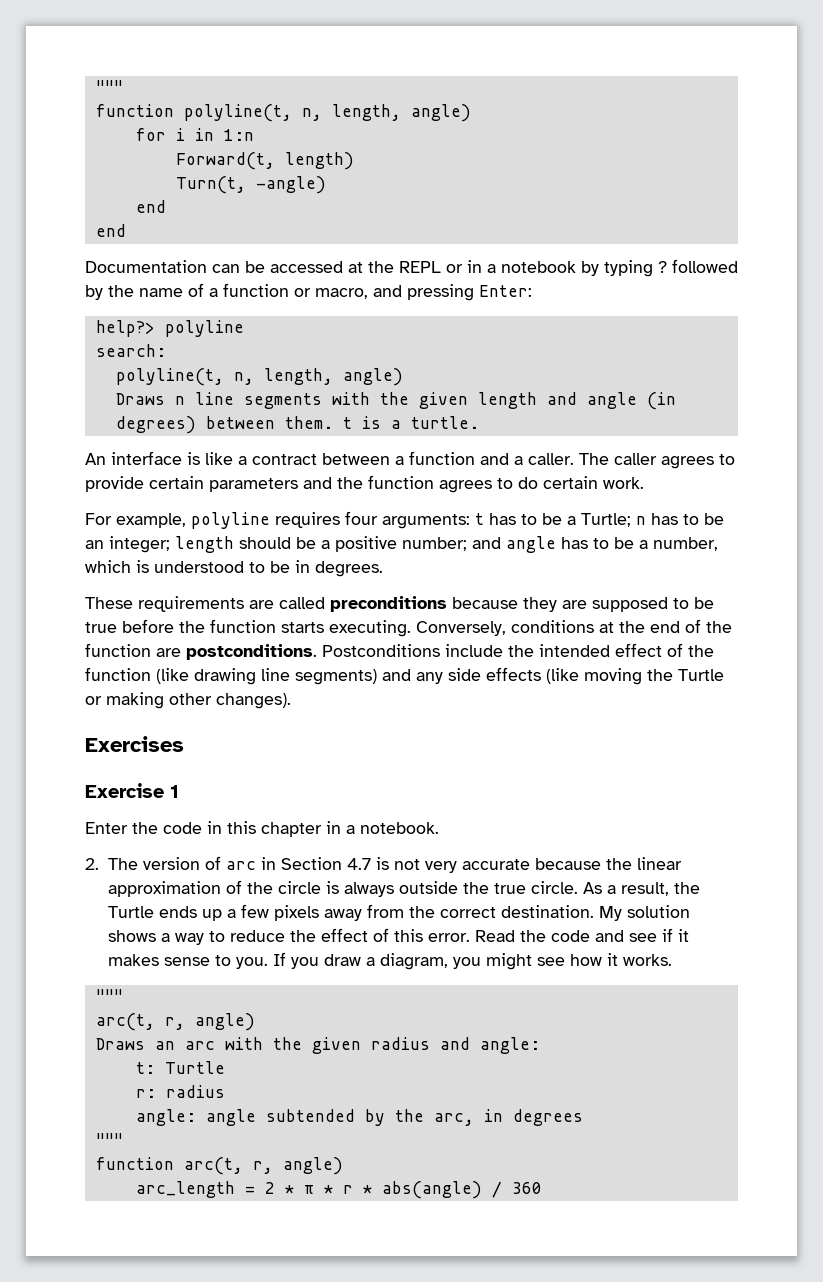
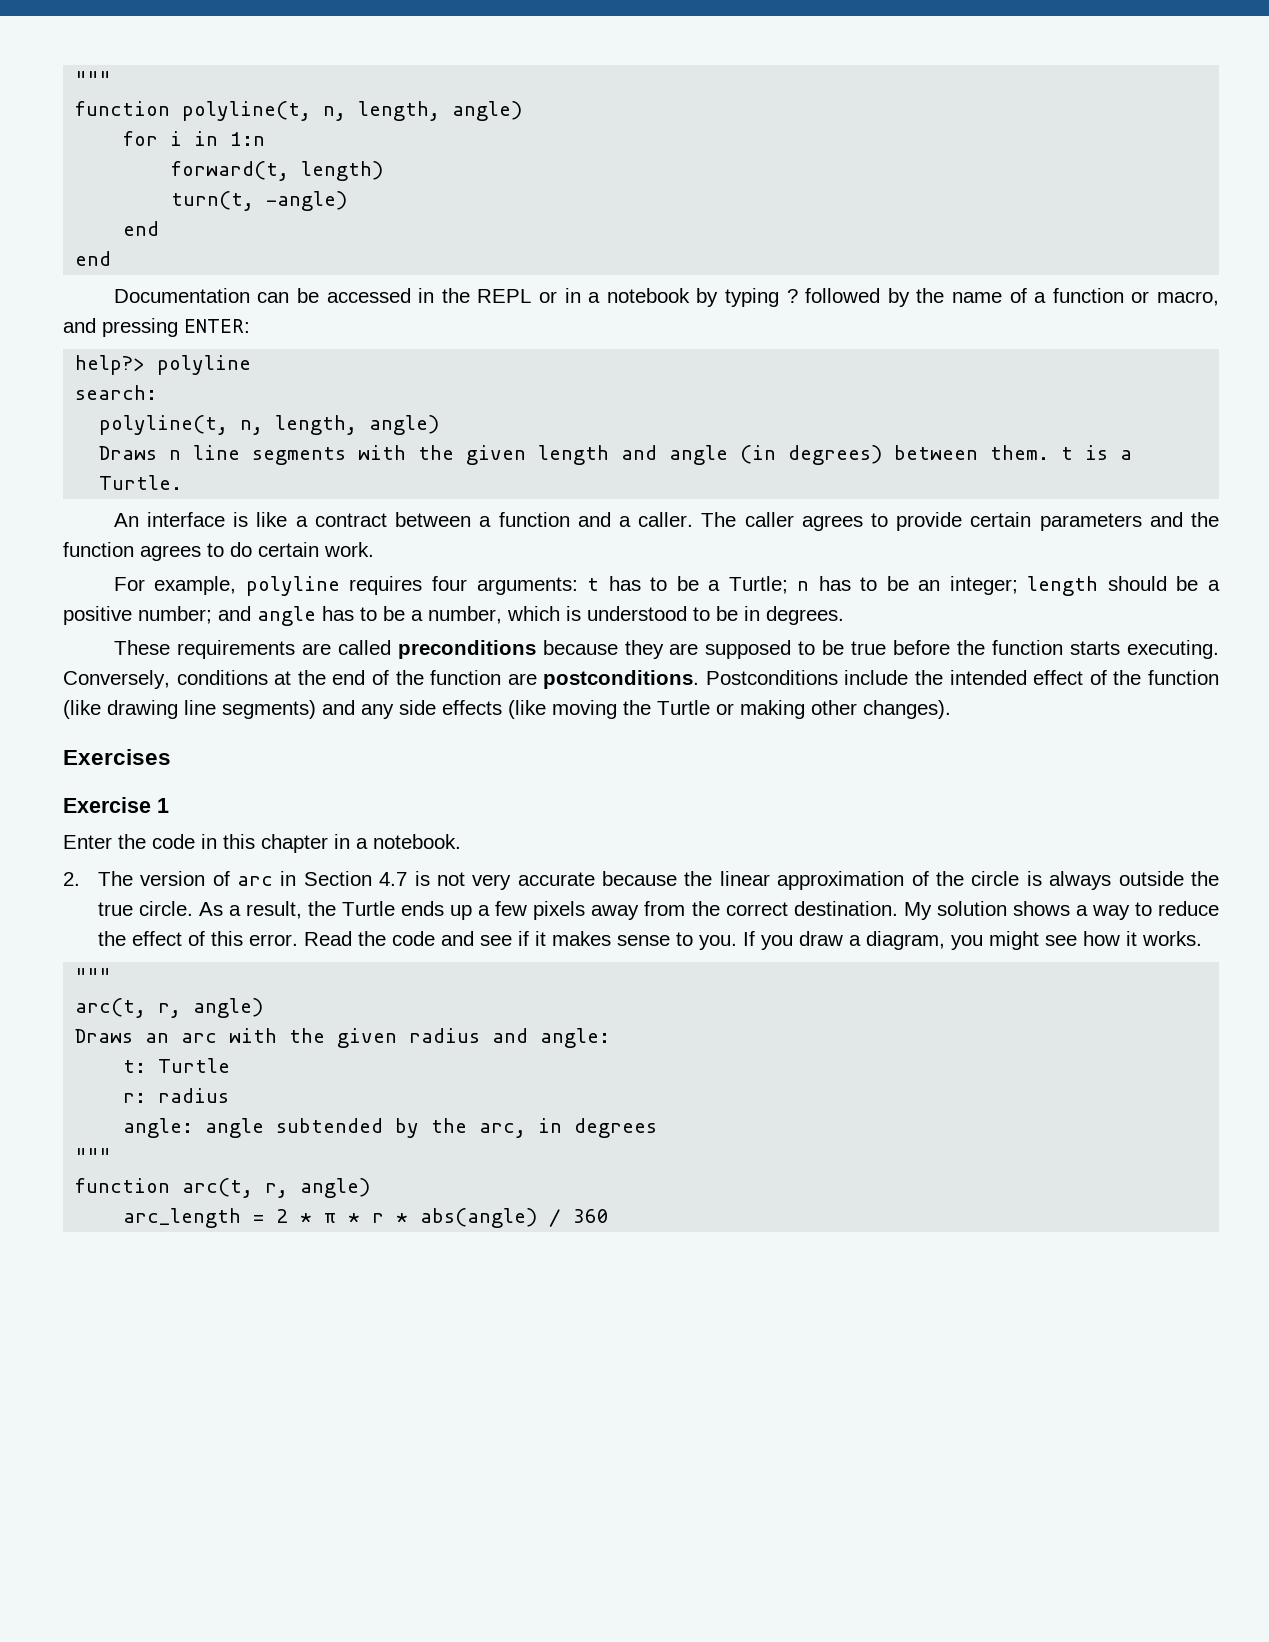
- Forward(t, length)
+ forward(t, length)
- Turn(t, -angle)
+ turn(t, -angle)
- Documentation can be accessed at the REPL or in a notebook by typing ? followed by the name of a function or macro, and pressing Enter:
+ Documentation can be accessed in the REPL or in a notebook by typing ? followed by the name of a function or macro, and pressing ENTER:
- Draws n line segments with the given length and angle (in degrees) between them. t is a turtle.
+ Draws n line segments with the given length and angle (in degrees) between them. t is a Turtle.

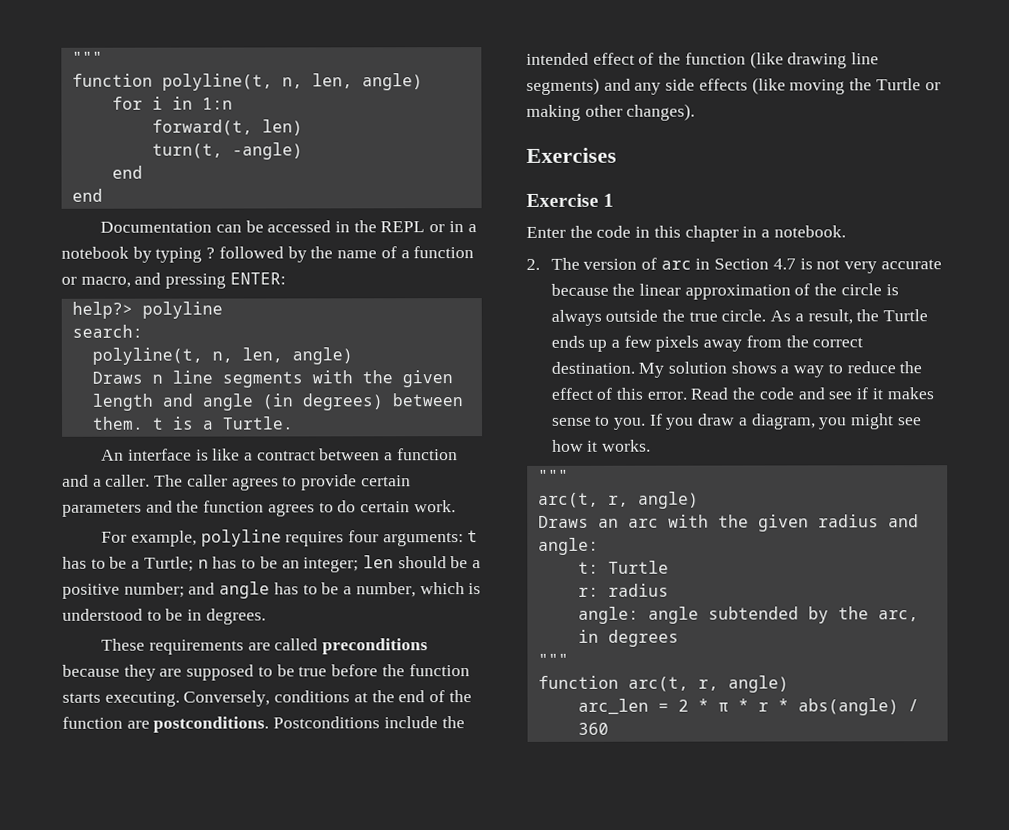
- function polyline(t, n, length, angle)
+ function polyline(t, n, len, angle)
- forward(t, length)
+ forward(t, len)
  search:
- polyline(t, n, length, angle)
+ polyline(t, n, len, angle)
- For example, polyline requires four arguments: t has to be a Turtle; n has to be an integer; length should be a positive number; and angle has to be a number, which is understood to be in degrees.
+ For example, polyline requires four arguments: t has to be a Turtle; n has to be an integer; len should be a positive number; and angle has to be a number, which is understood to be in degrees.
- arc_length = 2 * π * r * abs(angle) / 360
+ arc_len = 2 * π * r * abs(angle) / 360

